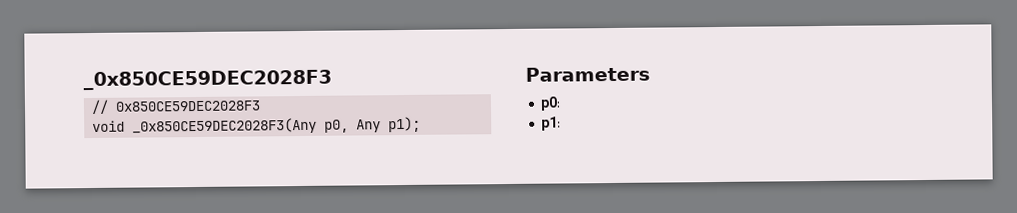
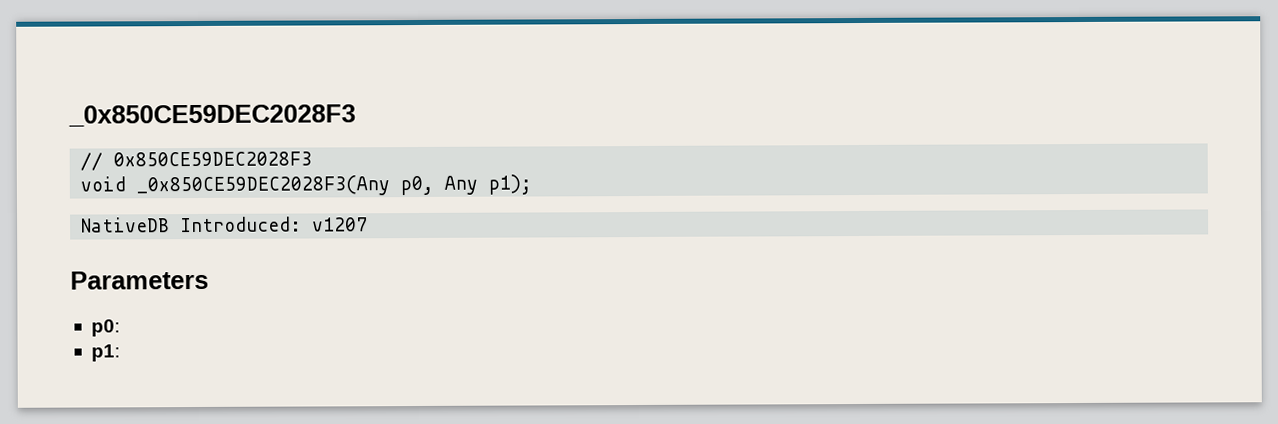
+ NativeDB Introduced: v1207

